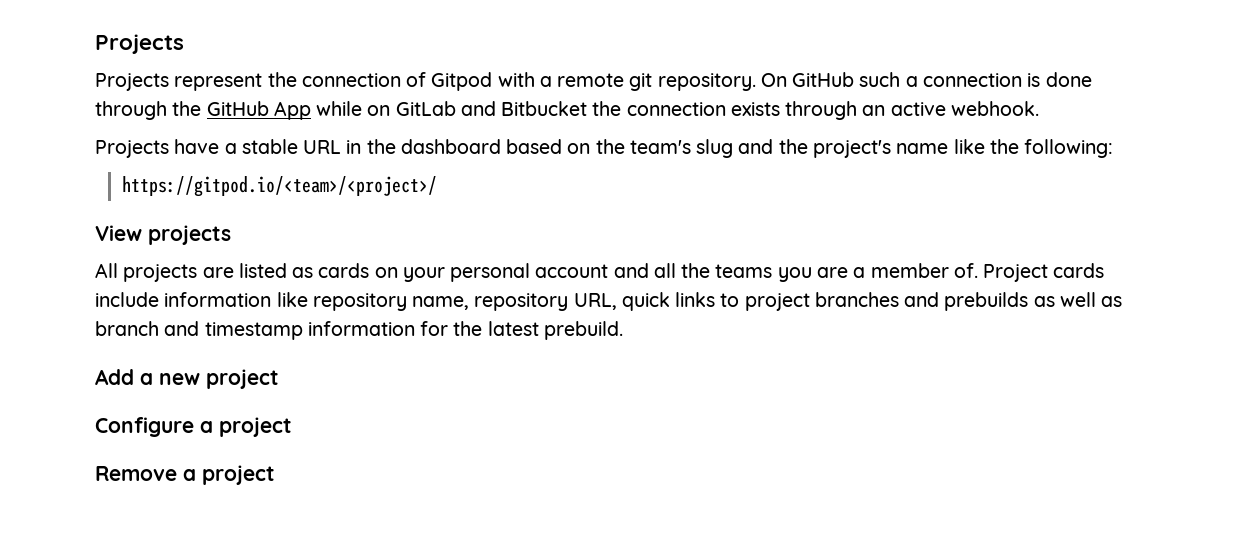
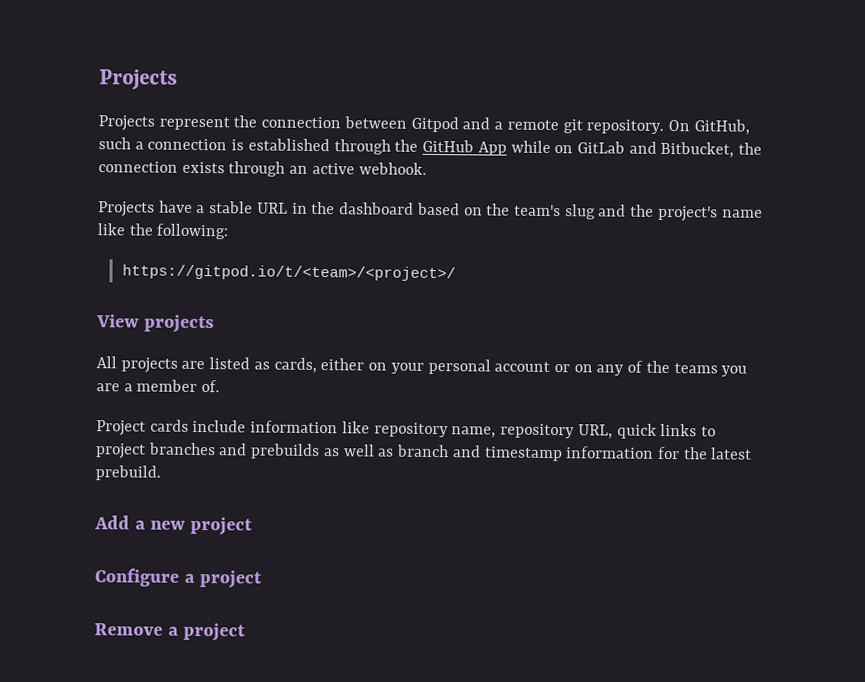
- Projects represent the connection of Gitpod with a remote git repository.
+ Projects represent the connection between Gitpod and a remote git repository.
- On GitHub such a connection is done through the GitHub App while on GitLab and Bitbucket the connection exists through an active webhook.
+ On GitHub, such a connection is established through the GitHub App while on GitLab and Bitbucket, the connection exists through an active webhook.
- https://gitpod.io/<team>/<project>/
+ https://gitpod.io/t/<team>/<project>/
- All projects are listed as cards on your personal account and all the teams you are a member of. Project cards include information like repository name, repository URL, quick links to project branches and prebuilds as well as branch and timestamp information for the latest prebuild.
+ All projects are listed as cards, either on your personal account or on any of the teams you are a member of.
+ Project cards include information like repository name, repository URL, quick links to project branches and prebuilds as well as branch and timestamp information for the latest prebuild.

